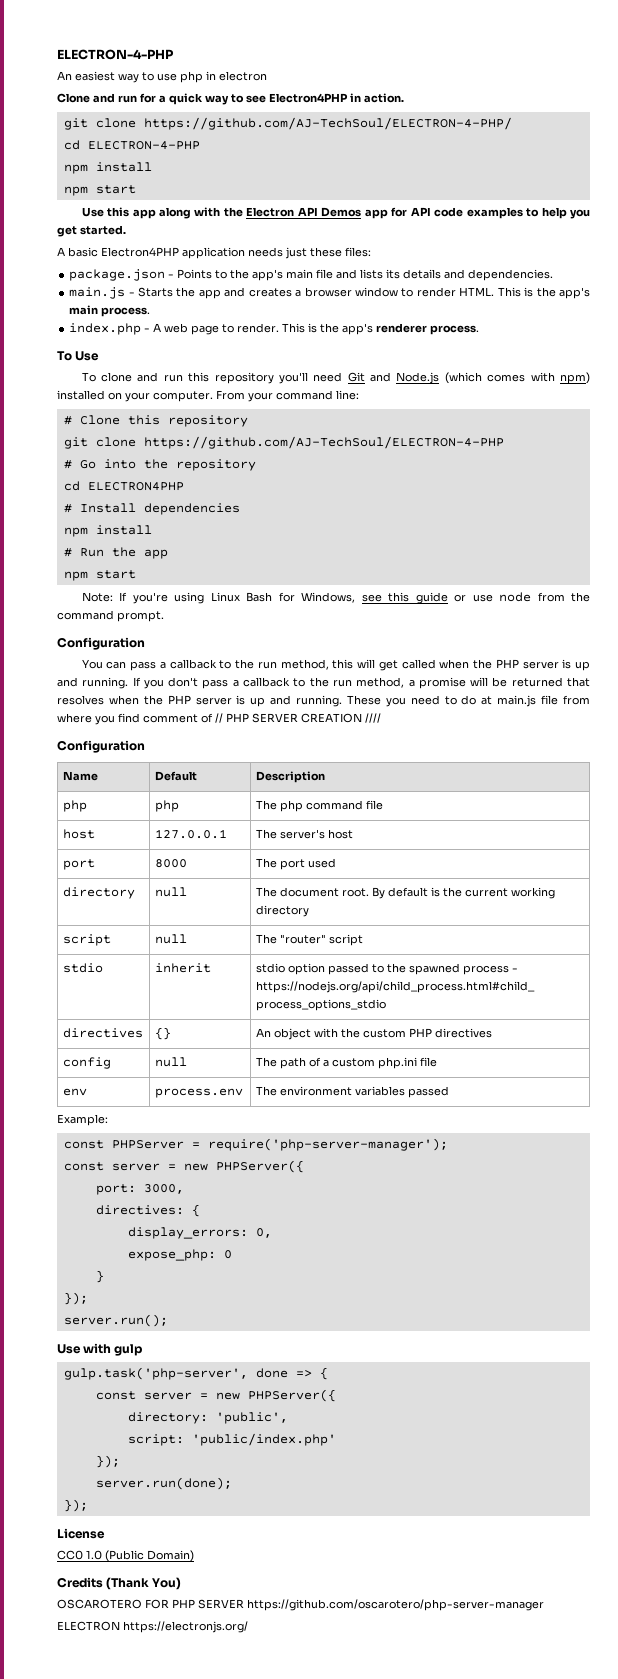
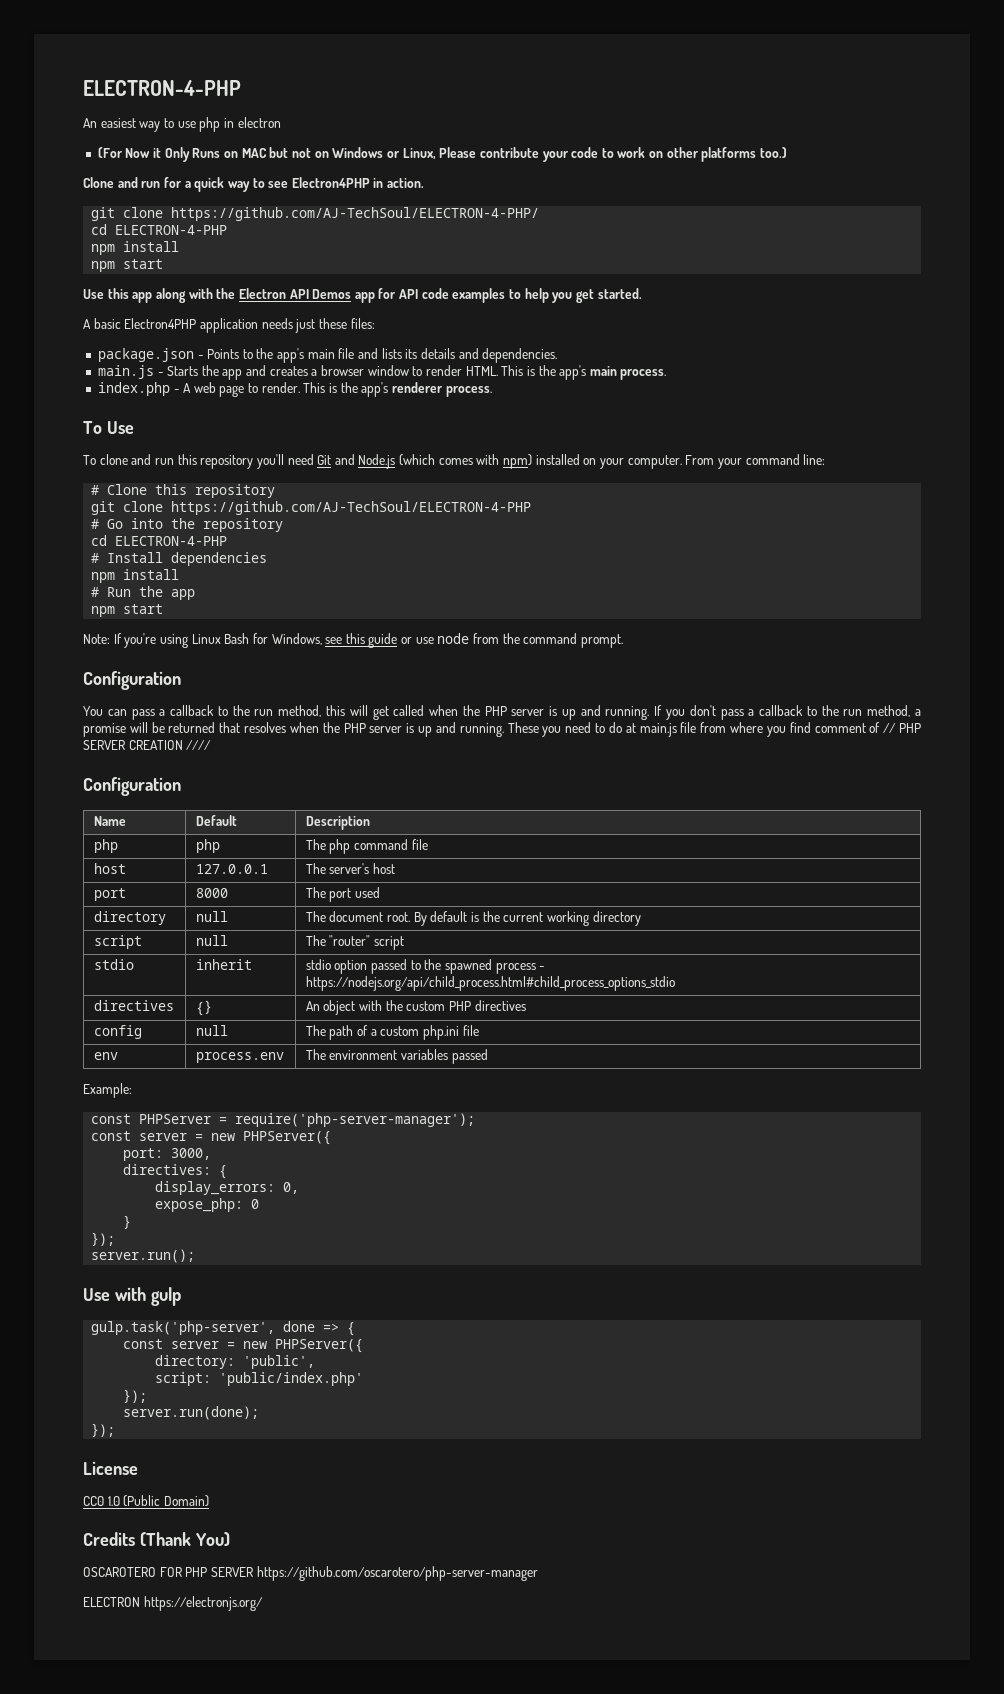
+ (For Now it Only Runs on MAC but not on Windows or Linux, Please contribute your code to work on other platforms too.)
  # Go into the repository
- cd ELECTRON4PHP
+ cd ELECTRON-4-PHP

